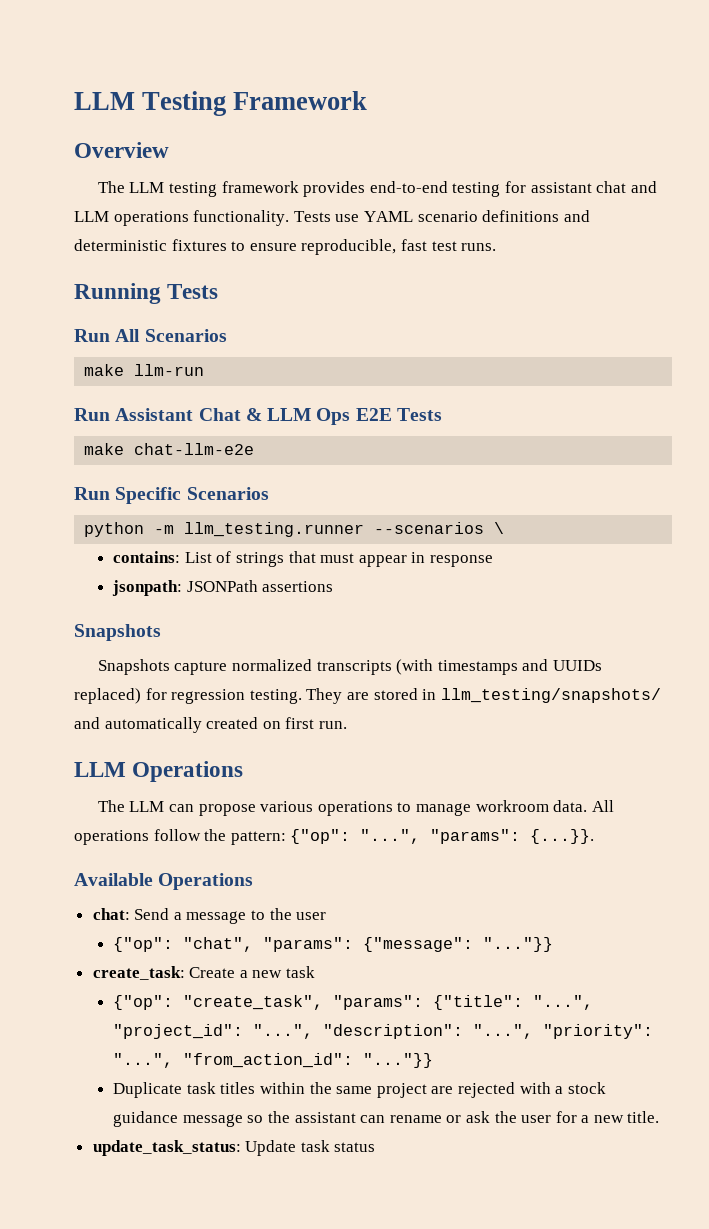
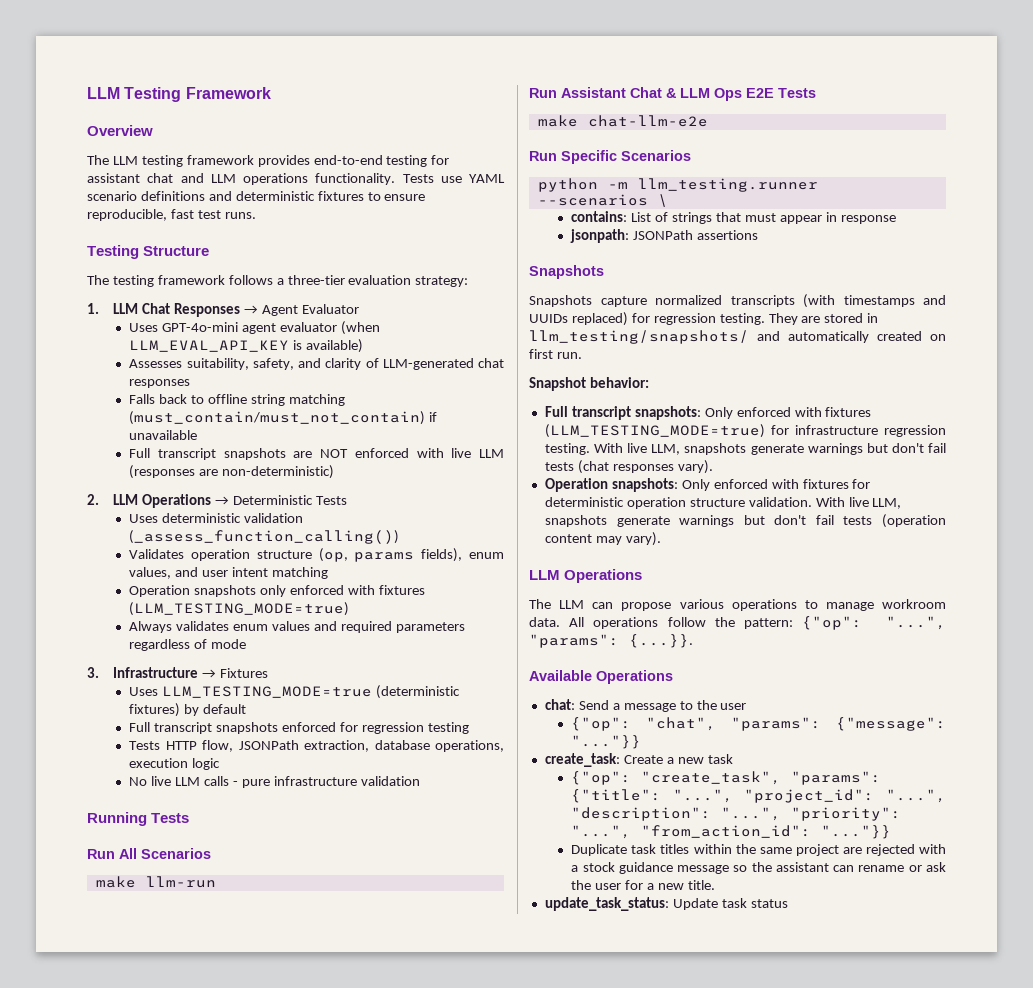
+ Testing Structure
+ The testing framework follows a three-tier evaluation strategy:
+ 1. LLM Chat Responses → Agent Evaluator
+ Uses GPT-4o-mini agent evaluator (when LLM_EVAL_API_KEY is available)
+ Assesses suitability, safety, and clarity of LLM-generated chat responses
+ Falls back to offline string matching (must_contain/must_not_contain) if unavailable
+ Full transcript snapshots are NOT enforced with live LLM (responses are non-deterministic)
+ 2. LLM Operations → Deterministic Tests
+ Uses deterministic validation (_assess_function_calling())
+ Validates operation structure (op, params fields), enum values, and user intent matching
+ Operation snapshots only enforced with fixtures (LLM_TESTING_MODE=true)
+ Always validates enum values and required parameters regardless of mode
+ 3. Infrastructure → Fixtures
+ Uses LLM_TESTING_MODE=true (deterministic fixtures) by default
+ Full transcript snapshots enforced for regression testing
+ Tests HTTP flow, JSONPath extraction, database operations, execution logic
+ No live LLM calls - pure infrastructure validation
+ Snapshot behavior:
+ Full transcript snapshots: Only enforced with fixtures (LLM_TESTING_MODE=true) for infrastructure regression testing. With live LLM, snapshots generate warnings but don't fail tests (chat responses vary).
+ Operation snapshots: Only enforced with fixtures for deterministic operation structure validation. With live LLM, snapshots generate warnings but don't fail tests (operation content may vary).

